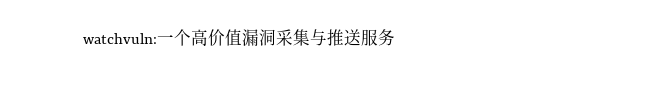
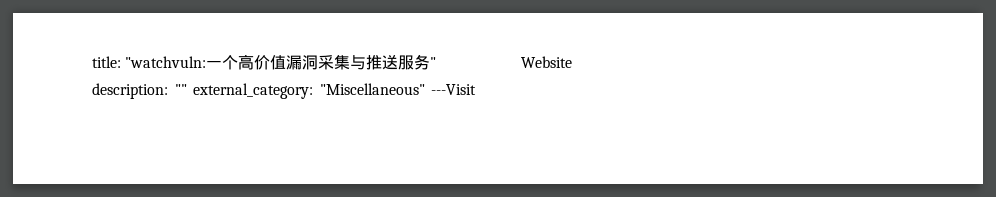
- watchvuln:一个高价值漏洞采集与推送服务
+ title: "watchvuln:一个高价值漏洞采集与推送服务" description: "" external_category: "Miscellaneous" ---Visit Website

